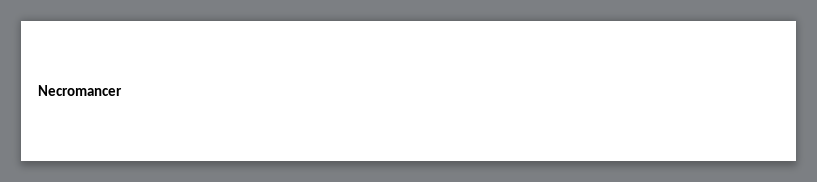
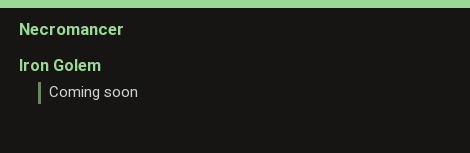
+ Iron Golem
+ Coming soon

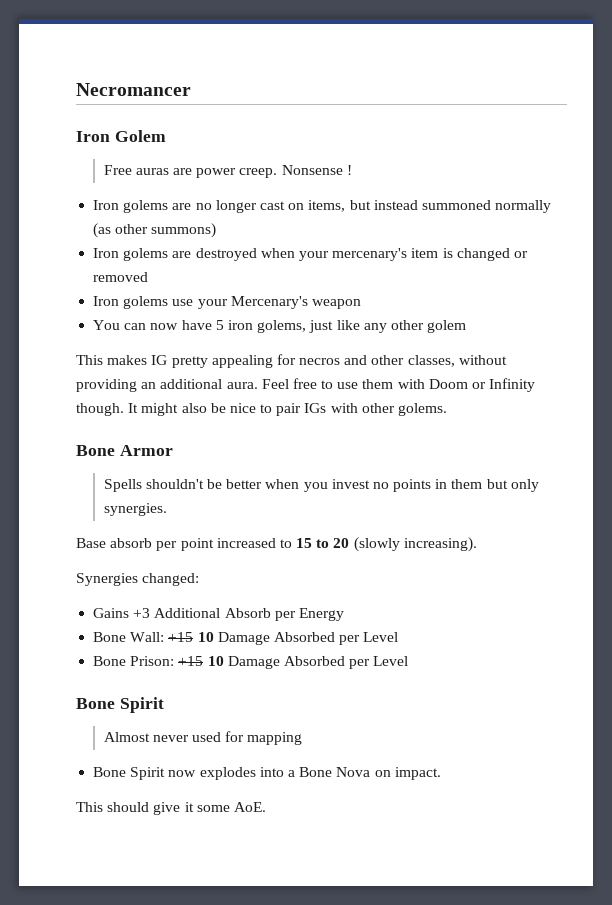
- Coming soon
+ Free auras are power creep. Nonsense !
+ Iron golems are no longer cast on items, but instead summoned normally (as other summons)
+ Iron golems are destroyed when your mercenary's item is changed or removed
+ Iron golems use your Mercenary's weapon
+ You can now have 5 iron golems, just like any other golem
+ This makes IG pretty appealing for necros and other classes, without providing an additional aura. Feel free to use them with Doom or Infinity though. It might also be nice to pair IGs with other golems.
+ Bone Armor
+ Spells shouldn't be better when you invest no points in them but only synergies.
+ Base absorb per point increased to 15 to 20 (slowly increasing).
+ Synergies changed:
+ Gains +3 Additional Absorb per Energy
+ Bone Wall: +15 10 Damage Absorbed per Level
+ Bone Prison: +15 10 Damage Absorbed per Level
+ Bone Spirit
+ Almost never used for mapping
+ Bone Spirit now explodes into a Bone Nova on impact.
+ This should give it some AoE.

